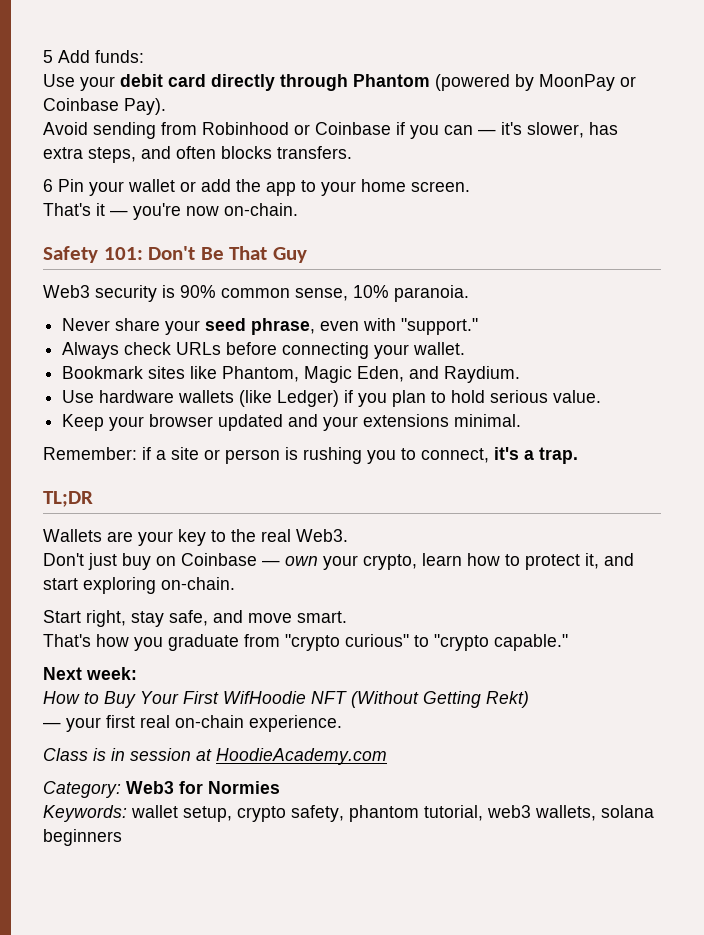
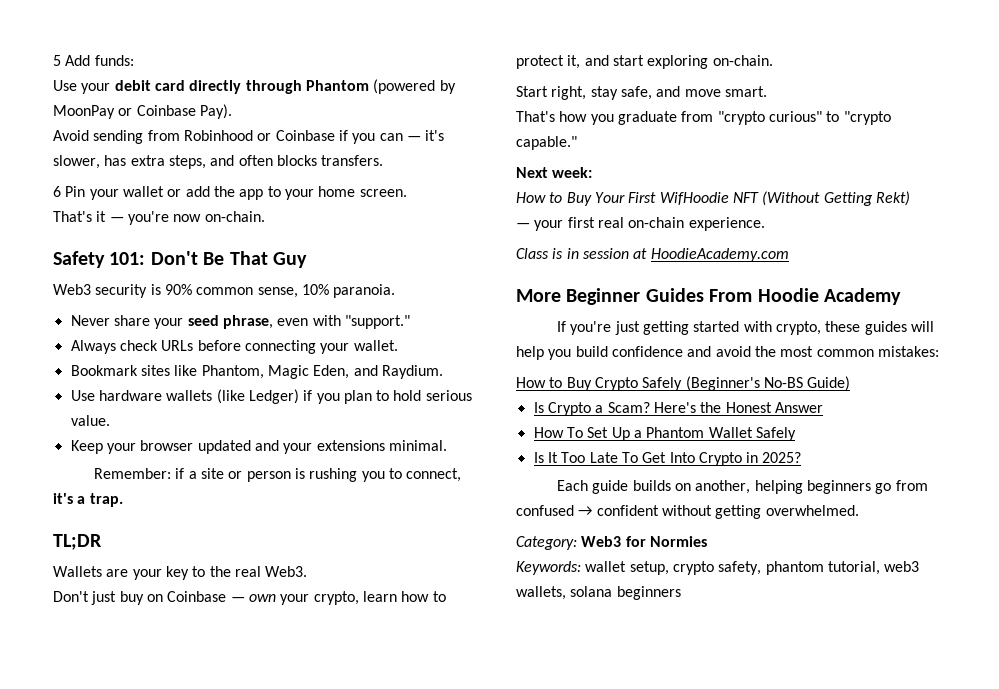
+ More Beginner Guides From Hoodie Academy
+ If you're just getting started with crypto, these guides will help you build confidence and avoid the most common mistakes:
+ How to Buy Crypto Safely (Beginner's No-BS Guide)
+ Is Crypto a Scam? Here's the Honest Answer
+ How To Set Up a Phantom Wallet Safely
+ Is It Too Late To Get Into Crypto in 2025?
+ Each guide builds on another, helping beginners go from confused → confident without getting overwhelmed.

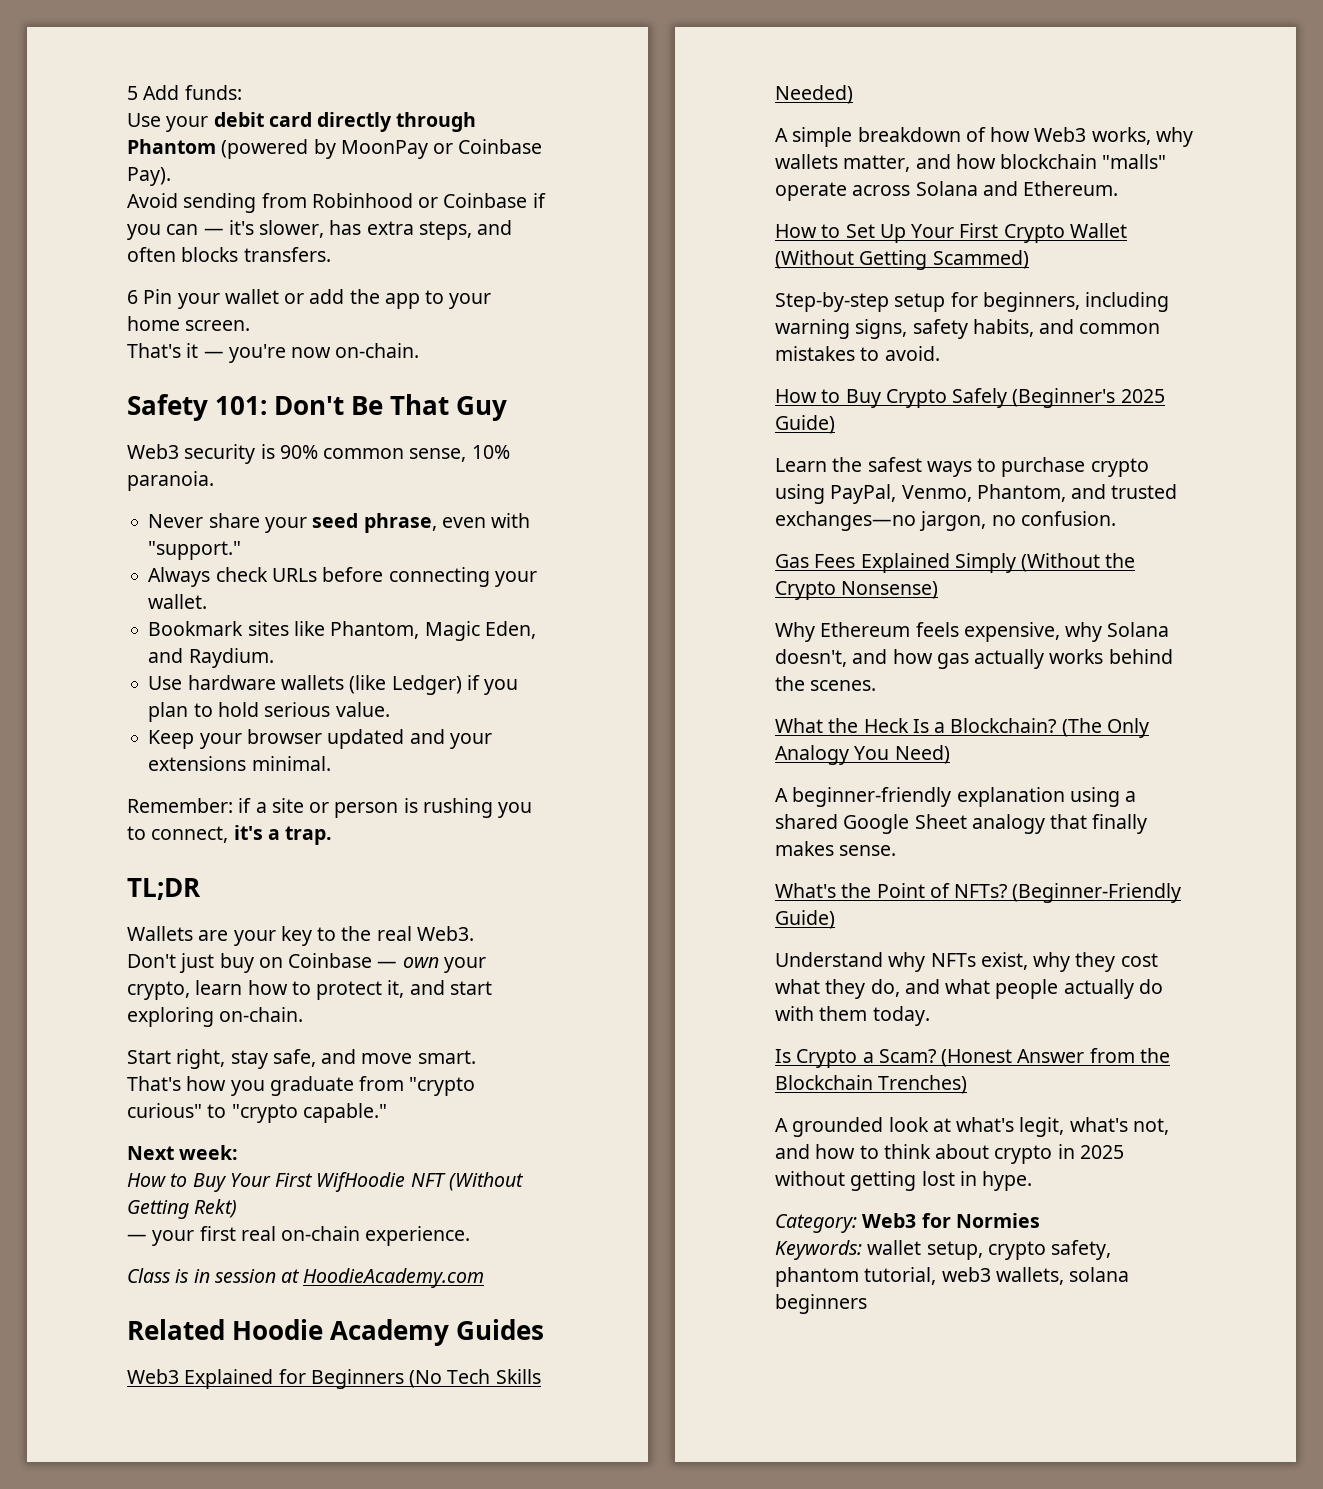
- More Beginner Guides From Hoodie Academy
- If you're just getting started with crypto, these guides will help you build confidence and avoid the most common mistakes:
+ Related Hoodie Academy Guides
+ Web3 Explained for Beginners (No Tech Skills Needed)
+ A simple breakdown of how Web3 works, why wallets matter, and how blockchain "malls" operate across Solana and Ethereum.
+ How to Set Up Your First Crypto Wallet (Without Getting Scammed)
+ Step-by-step setup for beginners, including warning signs, safety habits, and common mistakes to avoid.
- How to Buy Crypto Safely (Beginner's No-BS Guide)
- Is Crypto a Scam? Here's the Honest Answer
- How To Set Up a Phantom Wallet Safely
- Is It Too Late To Get Into Crypto in 2025?
- Each guide builds on another, helping beginners go from confused → confident without getting overwhelmed.
+ How to Buy Crypto Safely (Beginner's 2025 Guide)
+ Learn the safest ways to purchase crypto using PayPal, Venmo, Phantom, and trusted exchanges—no jargon, no confusion.
+ Gas Fees Explained Simply (Without the Crypto Nonsense)
+ Why Ethereum feels expensive, why Solana doesn't, and how gas actually works behind the scenes.
+ What the Heck Is a Blockchain? (The Only Analogy You Need)
+ A beginner-friendly explanation using a shared Google Sheet analogy that finally makes sense.
+ What's the Point of NFTs? (Beginner-Friendly Guide)
+ Understand why NFTs exist, why they cost what they do, and what people actually do with them today.
+ Is Crypto a Scam? (Honest Answer from the Blockchain Trenches)
+ A grounded look at what's legit, what's not, and how to think about crypto in 2025 without getting lost in hype.

